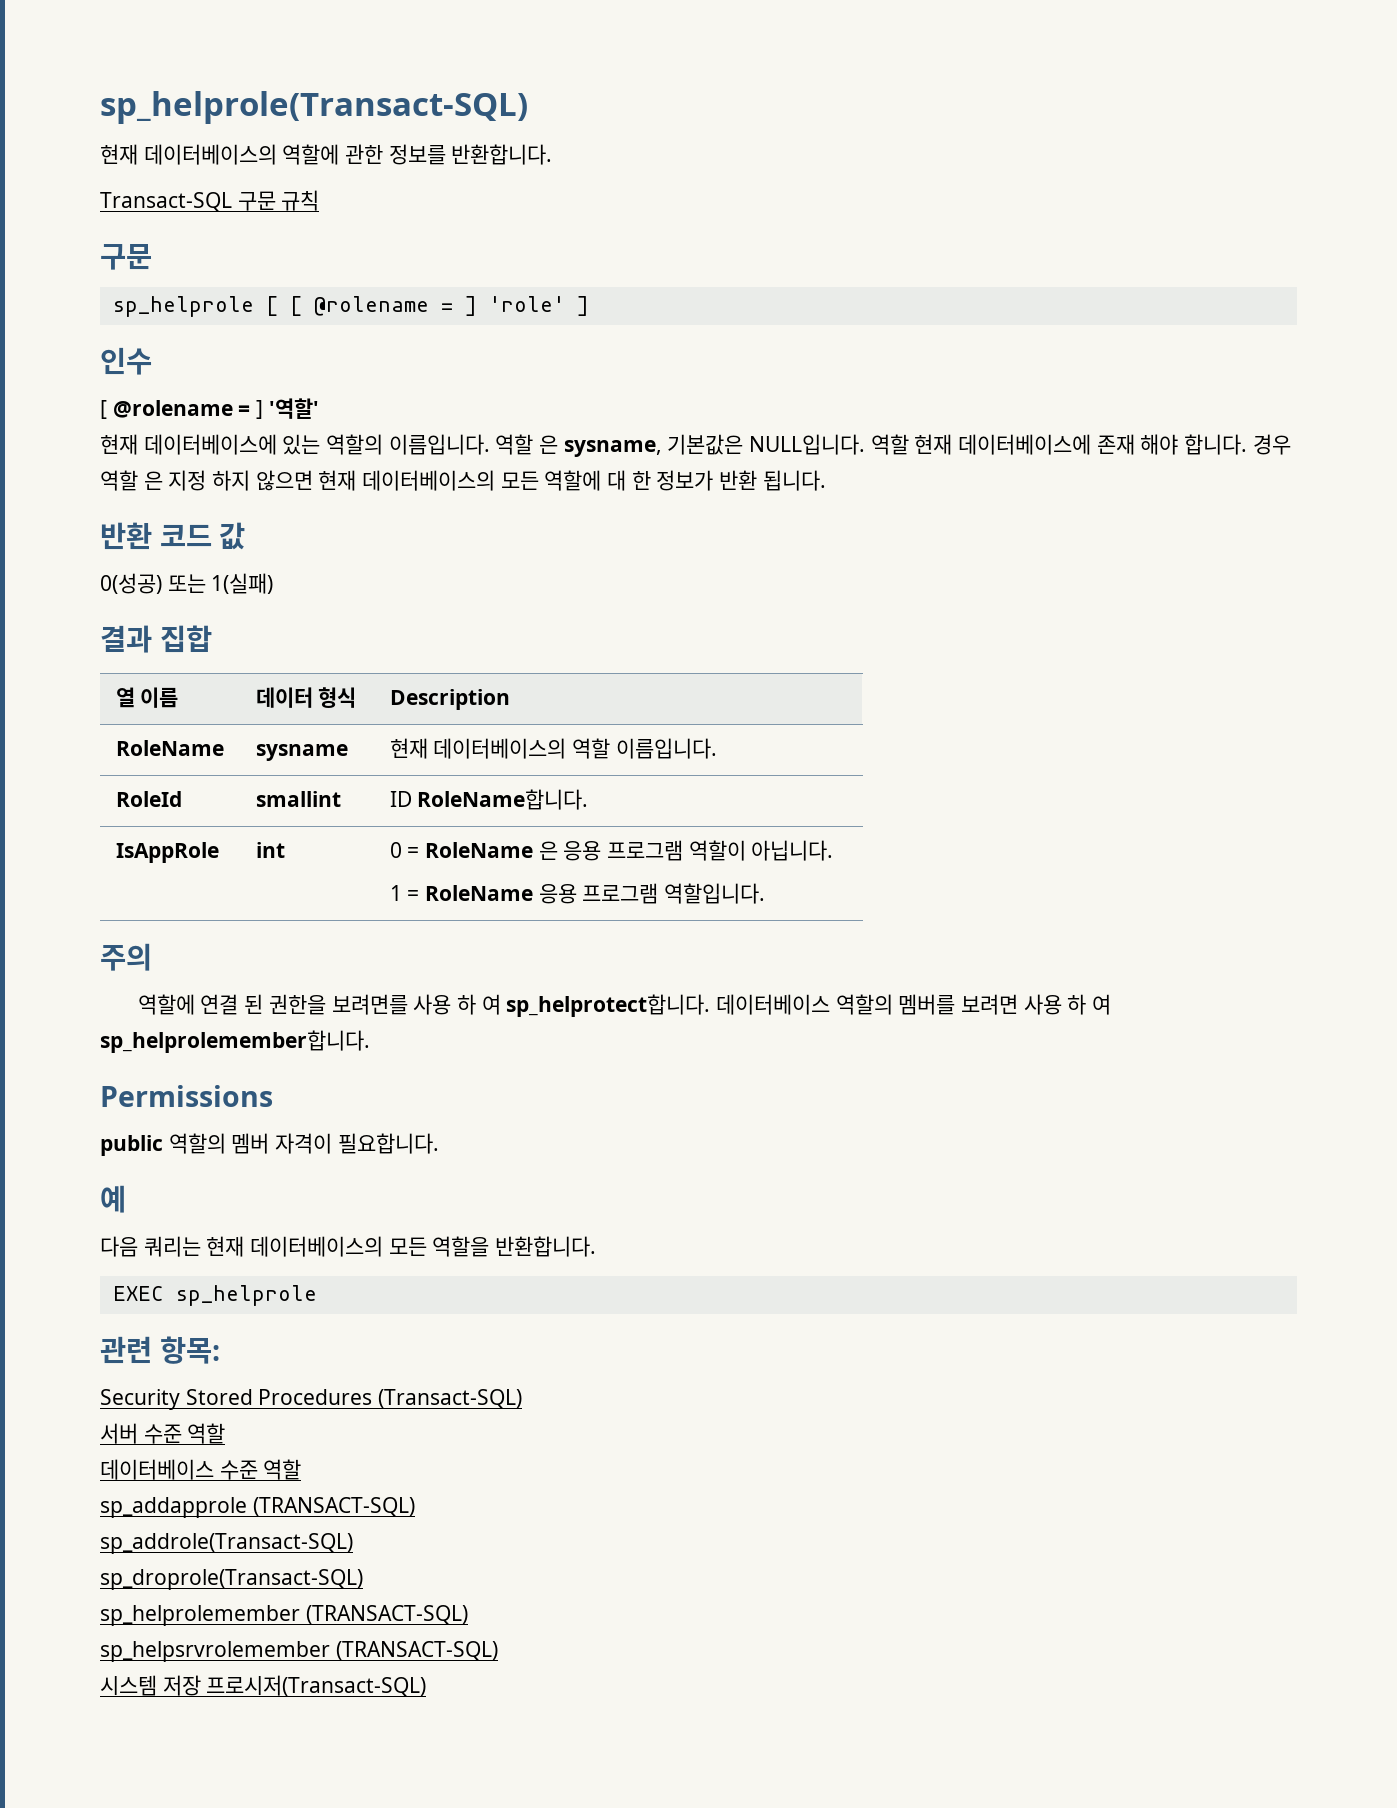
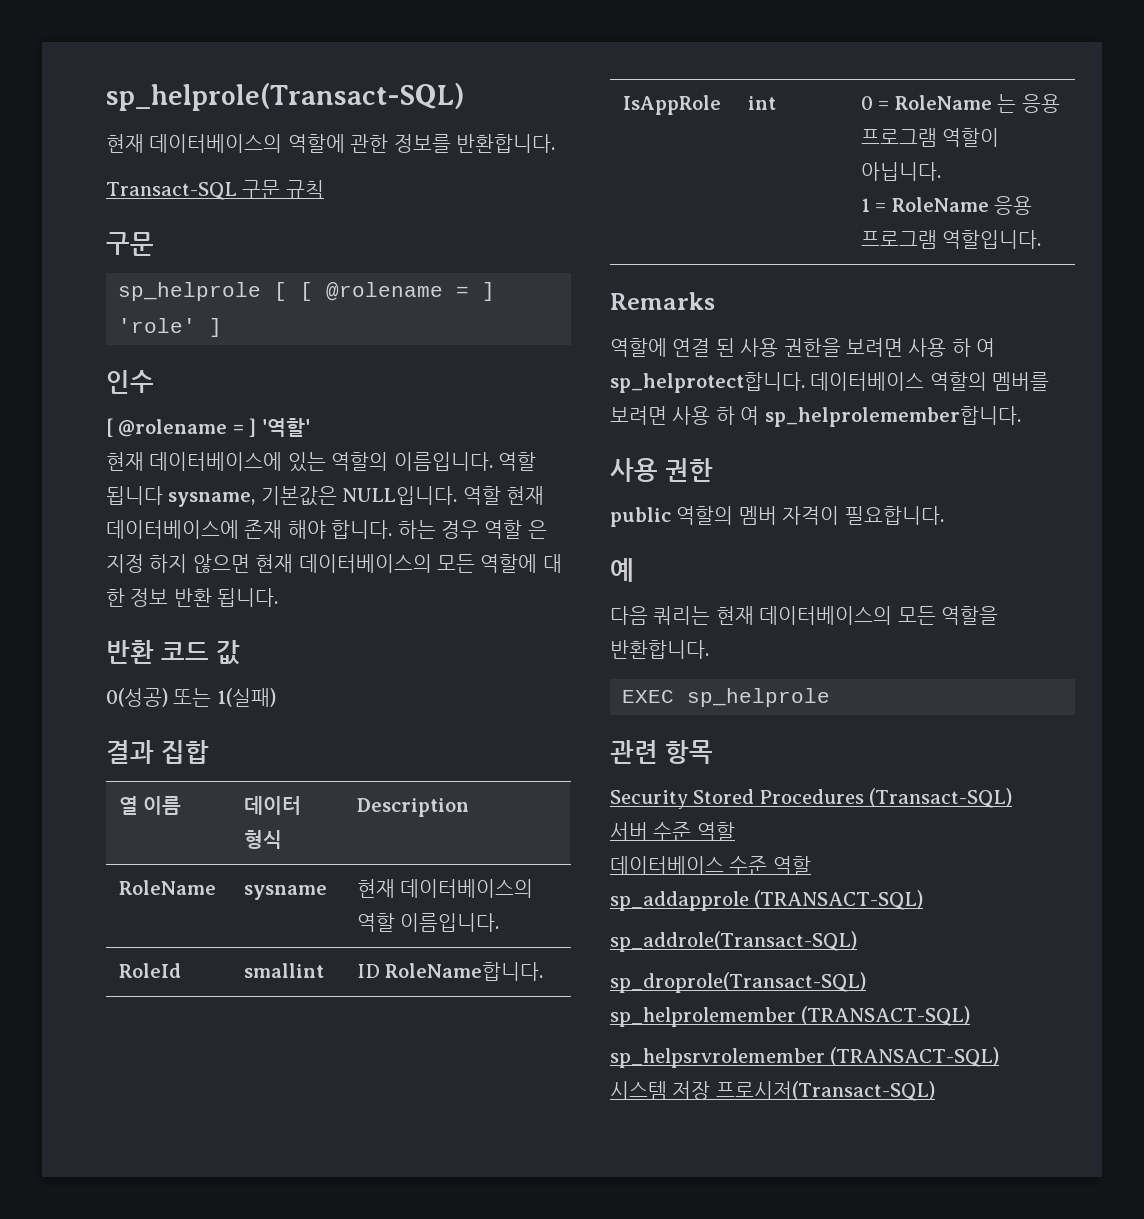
- 역할 은 sysname, 기본값은 NULL입니다.
+ 역할 됩니다 sysname, 기본값은 NULL입니다.
- 경우 역할 은 지정 하지 않으면 현재 데이터베이스의 모든 역할에 대 한 정보가 반환 됩니다.
+ 하는 경우 역할 은 지정 하지 않으면 현재 데이터베이스의 모든 역할에 대 한 정보 반환 됩니다.
- IsAppRole | int | 0 = RoleName 은 응용 프로그램 역할이 아닙니다.
+ IsAppRole | int | 0 = RoleName 는 응용 프로그램 역할이 아닙니다.
- 주의
+ Remarks
- 역할에 연결 된 권한을 보려면를 사용 하 여 sp_helprotect합니다.
+ 역할에 연결 된 사용 권한을 보려면 사용 하 여 sp_helprotect합니다.
- Permissions
+ 사용 권한
- 관련 항목:
+ 관련 항목

